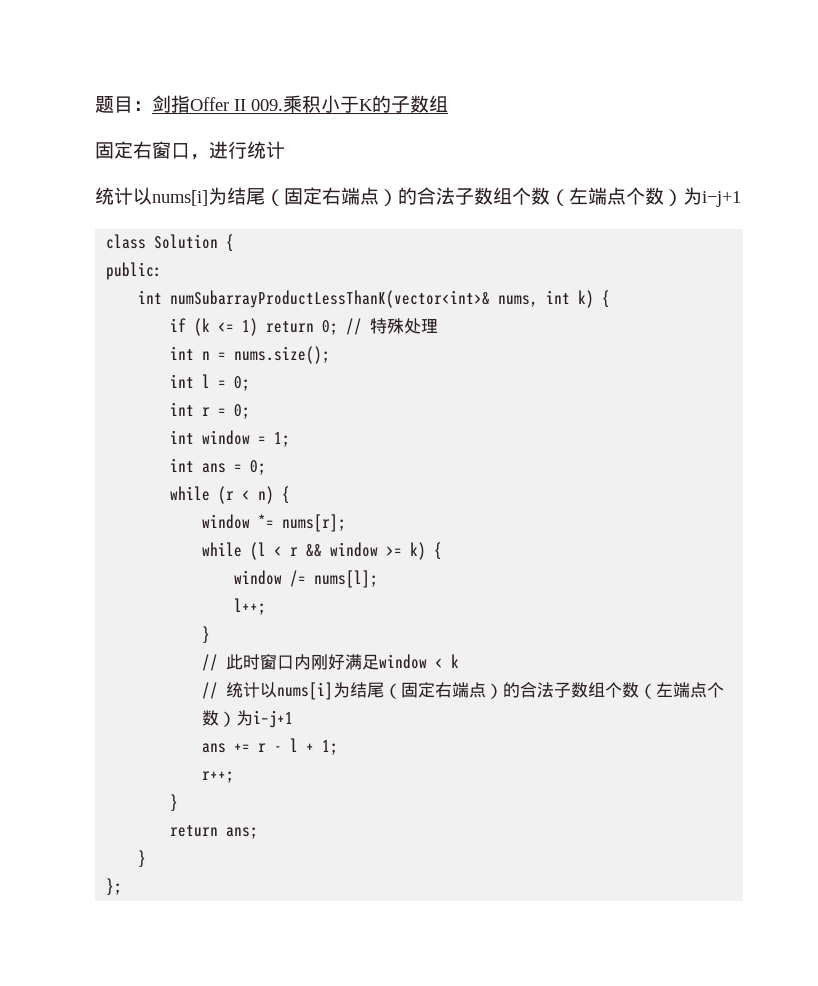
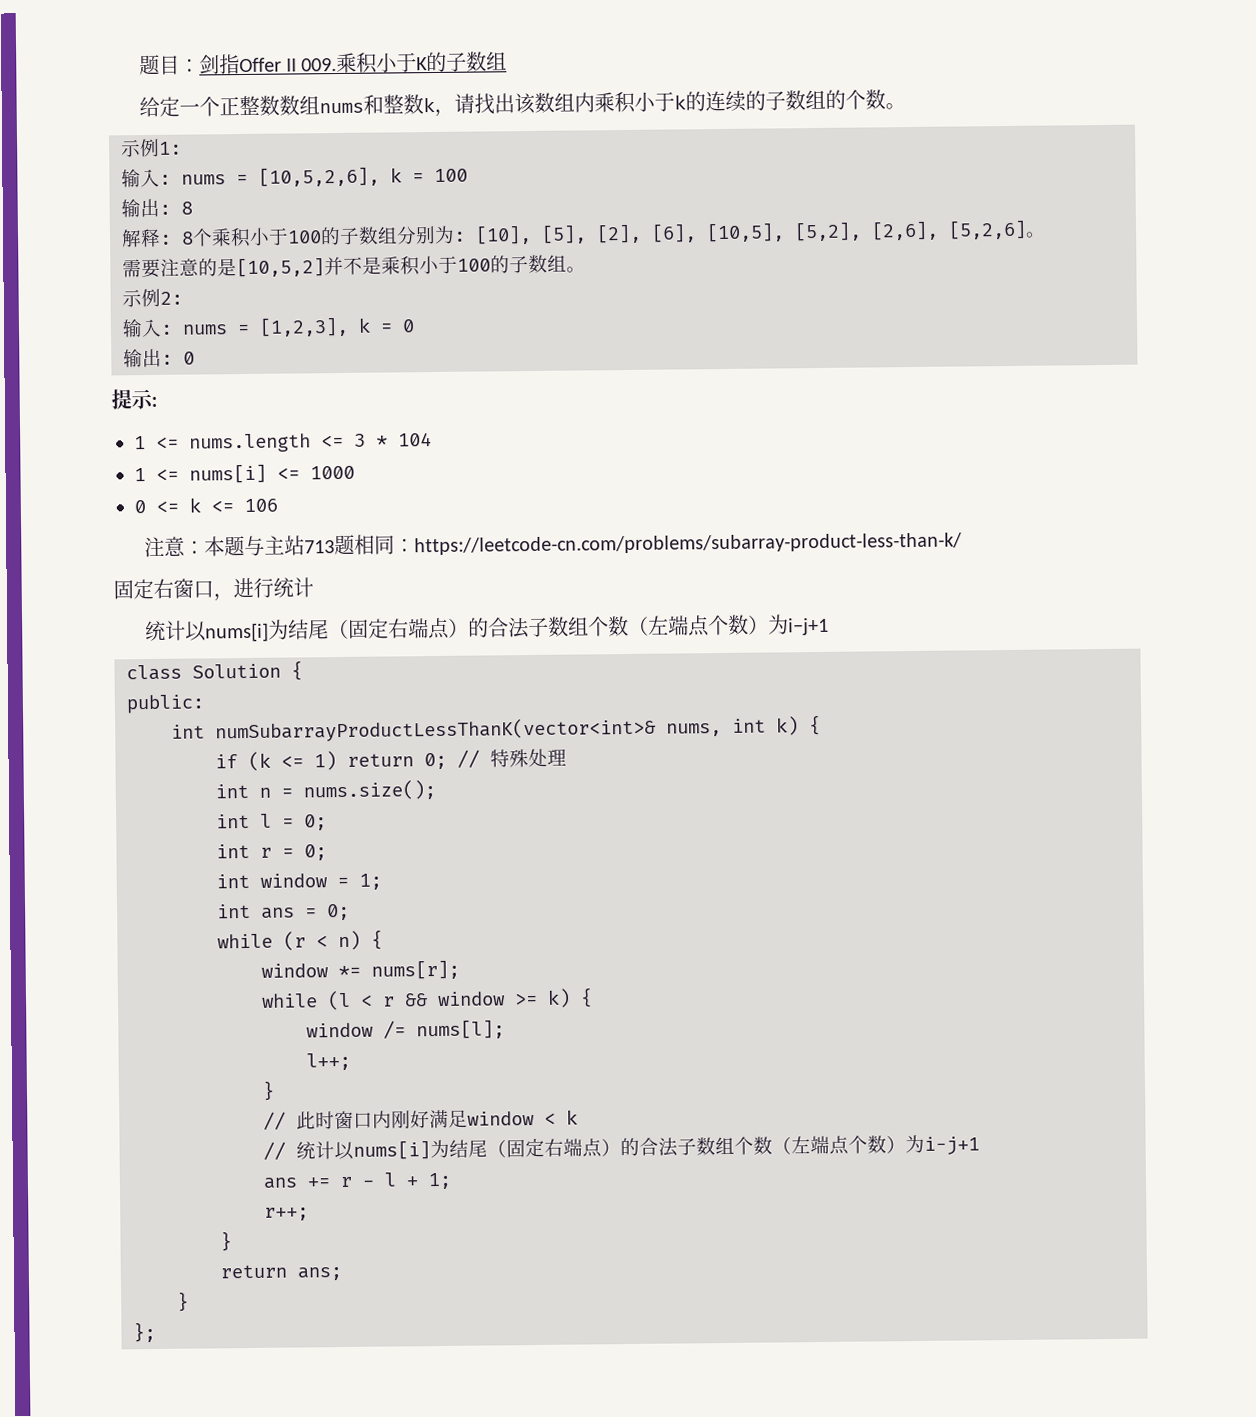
+ 给定一个正整数数组nums和整数k，请找出该数组内乘积小于k的连续的子数组的个数。
+ 示例1:
+ 输入: nums = [10,5,2,6], k = 100
+ 输出: 8
+ 解释: 8个乘积小于100的子数组分别为: [10], [5], [2], [6], [10,5], [5,2], [2,6], [5,2,6]。
+ 需要注意的是[10,5,2]并不是乘积小于100的子数组。
+ 示例2:
+ 输入: nums = [1,2,3], k = 0
+ 输出: 0
+ 提示:
+ 1 <= nums.length <= 3 * 104
+ 1 <= nums[i] <= 1000
+ 0 <= k <= 106
+ 注意：本题与主站713题相同：https://leetcode-cn.com/problems/subarray-product-less-than-k/

